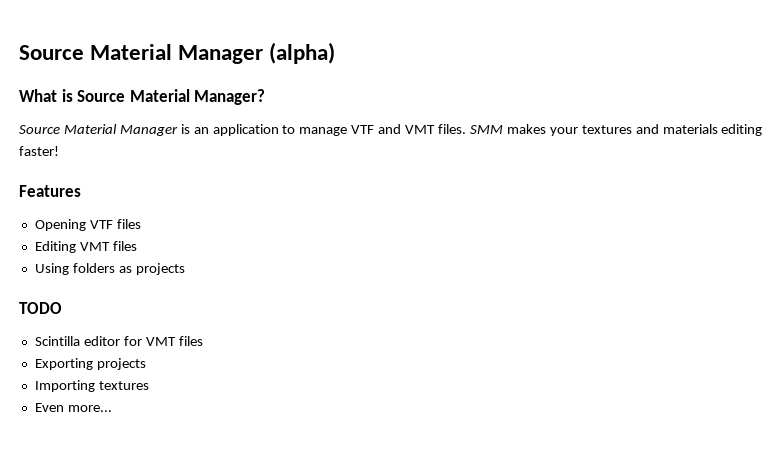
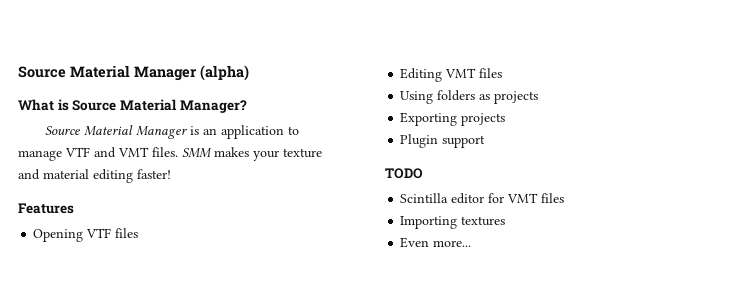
- SMM makes your textures and materials editing faster!
+ SMM makes your texture and material editing faster!
+ Exporting projects
+ Plugin support
- Exporting projects

